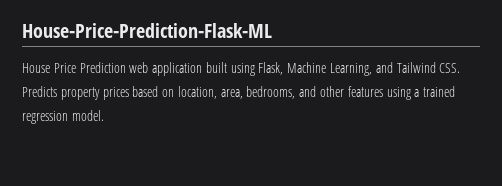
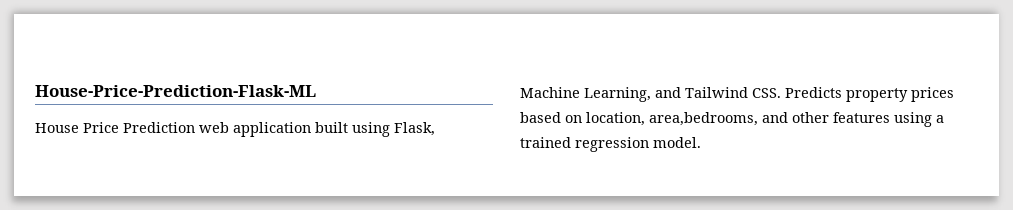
- House Price Prediction web application built using Flask, Machine Learning, and Tailwind CSS. Predicts property prices based on location, area, bedrooms, and other features using a trained regression model.
+ House Price Prediction web application built using Flask, Machine Learning, and Tailwind CSS. Predicts property prices based on location, area,bedrooms, and other features using a trained regression model.

